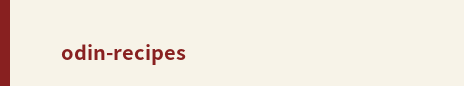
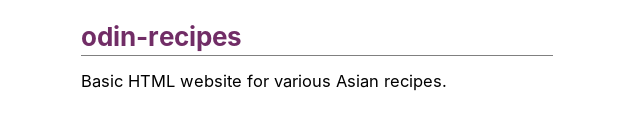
+ Basic HTML website for various Asian recipes.

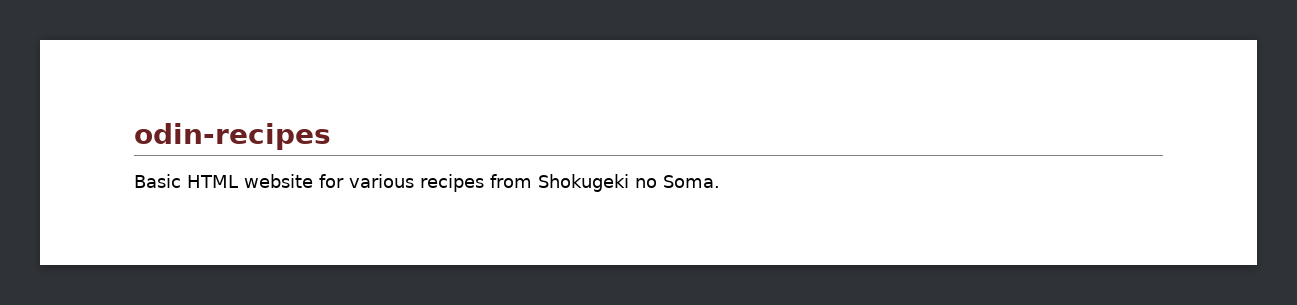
- Basic HTML website for various Asian recipes.
+ Basic HTML website for various recipes from Shokugeki no Soma.

